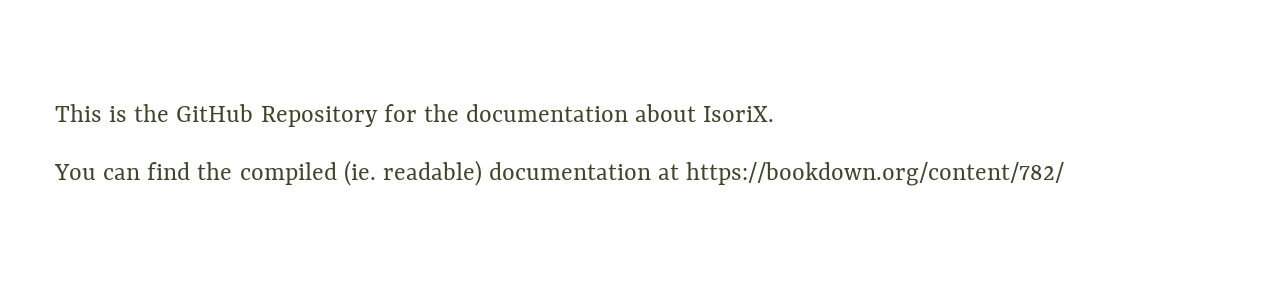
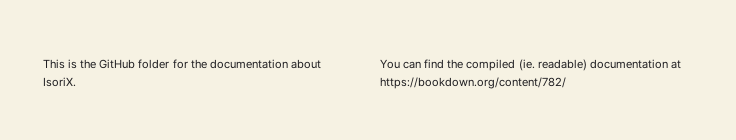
- This is the GitHub Repository for the documentation about IsoriX.
+ This is the GitHub folder for the documentation about IsoriX.

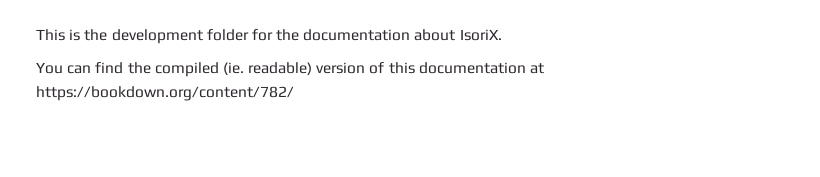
- This is the GitHub folder for the documentation about IsoriX.
+ This is the development folder for the documentation about IsoriX.
- You can find the compiled (ie. readable) documentation at https://bookdown.org/content/782/
+ You can find the compiled (ie. readable) version of this documentation at https://bookdown.org/content/782/

